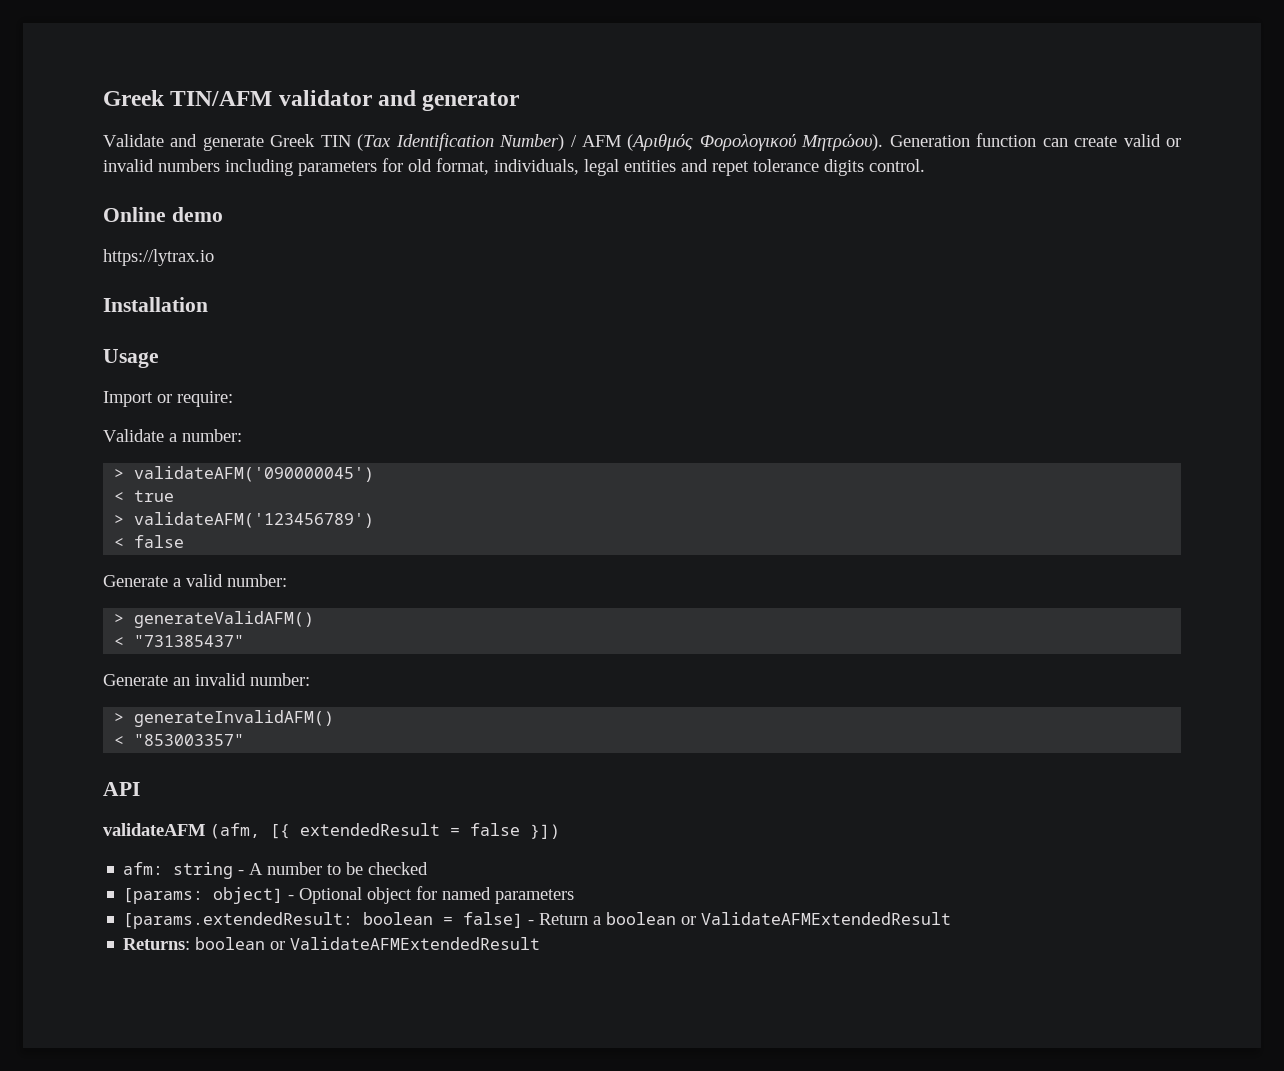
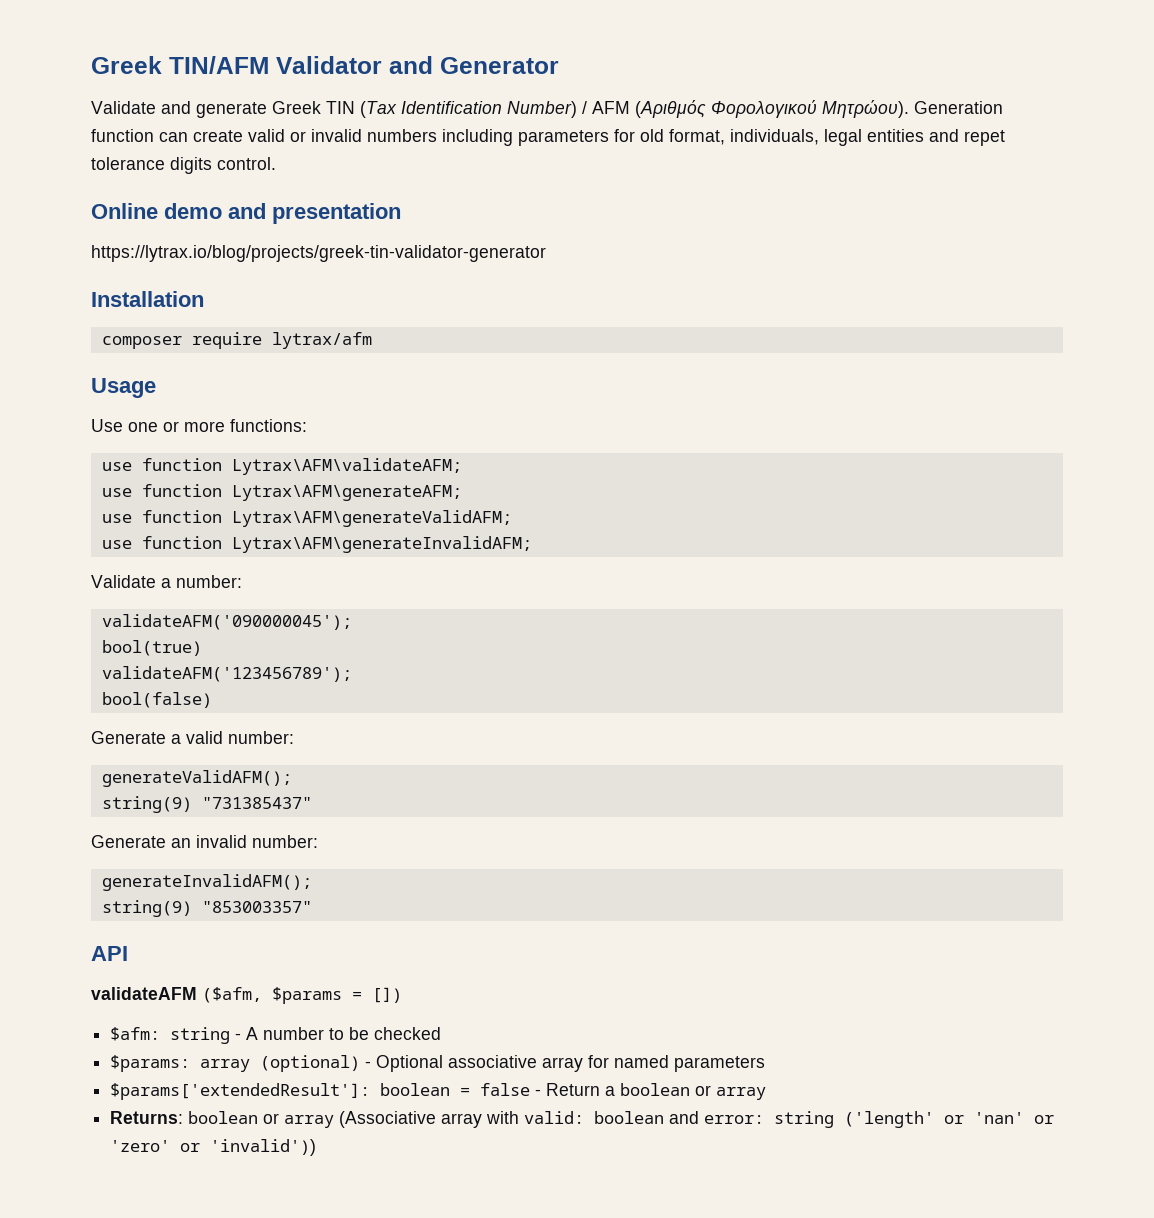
- Greek TIN/AFM validator and generator
+ Greek TIN/AFM Validator and Generator
- Online demo
- https://lytrax.io
+ Online demo and presentation
+ https://lytrax.io/blog/projects/greek-tin-validator-generator
  Installation
+ composer require lytrax/afm
  Usage
- Import or require:
+ Use one or more functions:
+ use function Lytrax\AFM\validateAFM;
+ use function Lytrax\AFM\generateAFM;
+ use function Lytrax\AFM\generateValidAFM;
+ use function Lytrax\AFM\generateInvalidAFM;
  Validate a number:
- > validateAFM('090000045')
- < true
- > validateAFM('123456789')
- < false
+ validateAFM('090000045');
+ bool(true)
+ validateAFM('123456789');
+ bool(false)
- > generateValidAFM()
- < "731385437"
+ generateValidAFM();
+ string(9) "731385437"
- > generateInvalidAFM()
- < "853003357"
+ generateInvalidAFM();
+ string(9) "853003357"
- validateAFM (afm, [{ extendedResult = false }])
- afm: string - A number to be checked
+ validateAFM ($afm, $params = [])
+ $afm: string - A number to be checked
- [params: object] - Optional object for named parameters
+ $params: array (optional) - Optional associative array for named parameters
- [params.extendedResult: boolean = false] - Return a boolean or ValidateAFMExtendedResult
+ $params['extendedResult']: boolean = false - Return a boolean or array
- Returns: boolean or ValidateAFMExtendedResult
+ Returns: boolean or array (Associative array with valid: boolean and error: string ('length' or 'nan' or 'zero' or 'invalid'))

